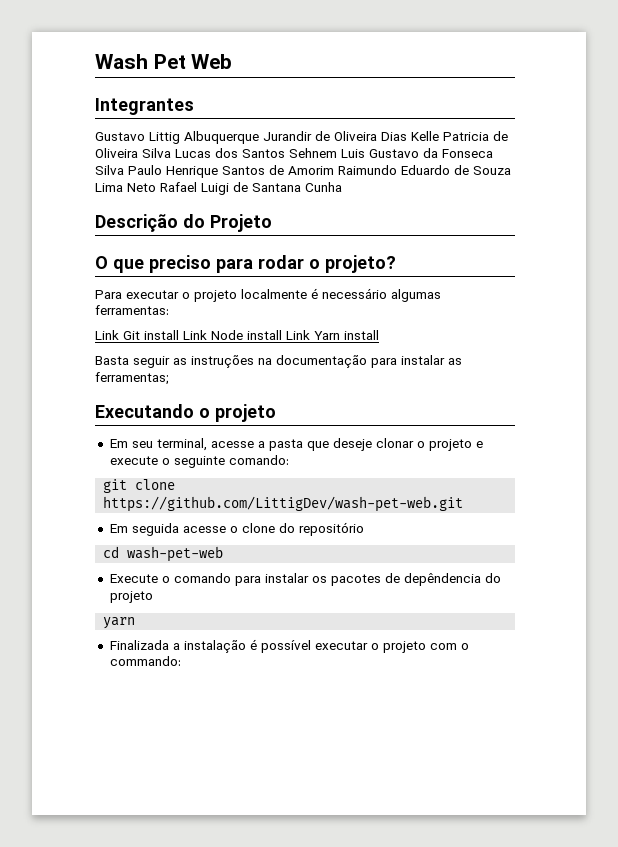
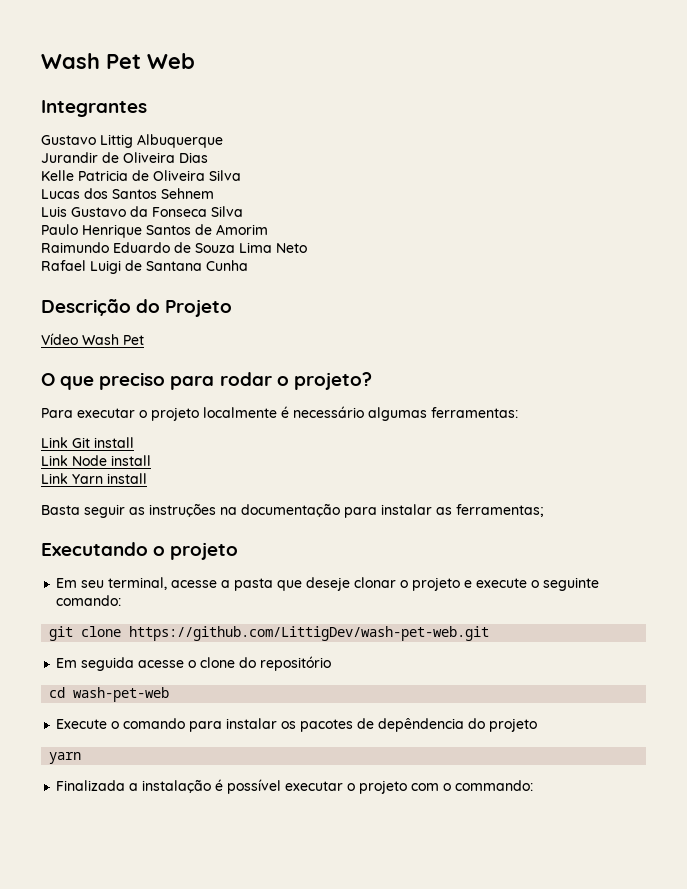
- Gustavo Littig Albuquerque Jurandir de Oliveira Dias Kelle Patricia de Oliveira Silva Lucas dos Santos Sehnem Luis Gustavo da Fonseca Silva Paulo Henrique Santos de Amorim Raimundo Eduardo de Souza Lima Neto Rafael Luigi de Santana Cunha
+ Gustavo Littig Albuquerque
+ Jurandir de Oliveira Dias
+ Kelle Patricia de Oliveira Silva
+ Lucas dos Santos Sehnem
+ Luis Gustavo da Fonseca Silva
+ Paulo Henrique Santos de Amorim
+ Raimundo Eduardo de Souza Lima Neto
+ Rafael Luigi de Santana Cunha
+ Vídeo Wash Pet
- Link Git install Link Node install Link Yarn install
+ Link Git install
+ Link Node install
+ Link Yarn install

